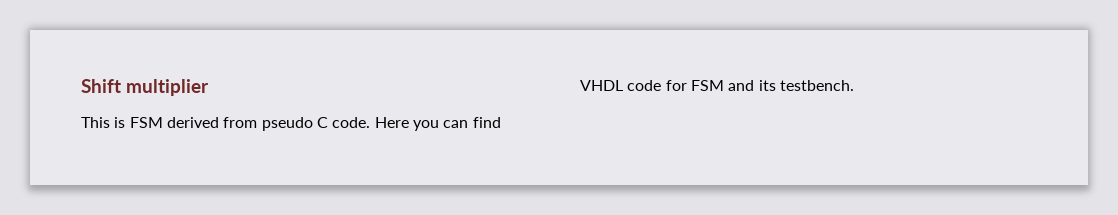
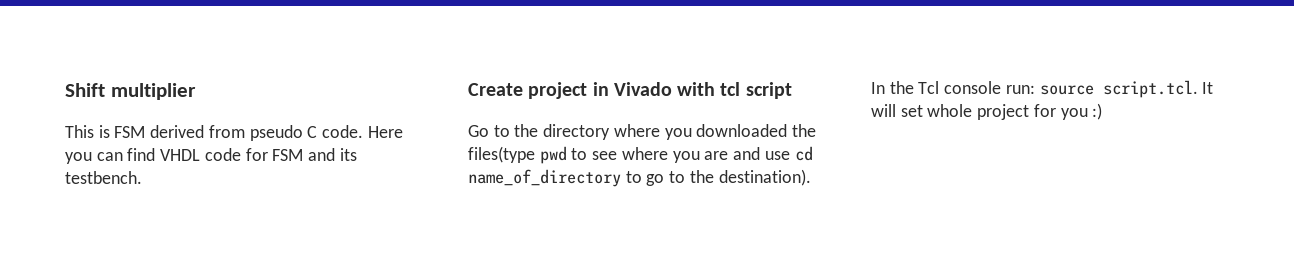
+ Create project in Vivado with tcl script
+ Go to the directory where you downloaded the files(type pwd to see where you are and use cd name_of_directory to go to the destination). In the Tcl console run: source script.tcl. It will set whole project for you :)

